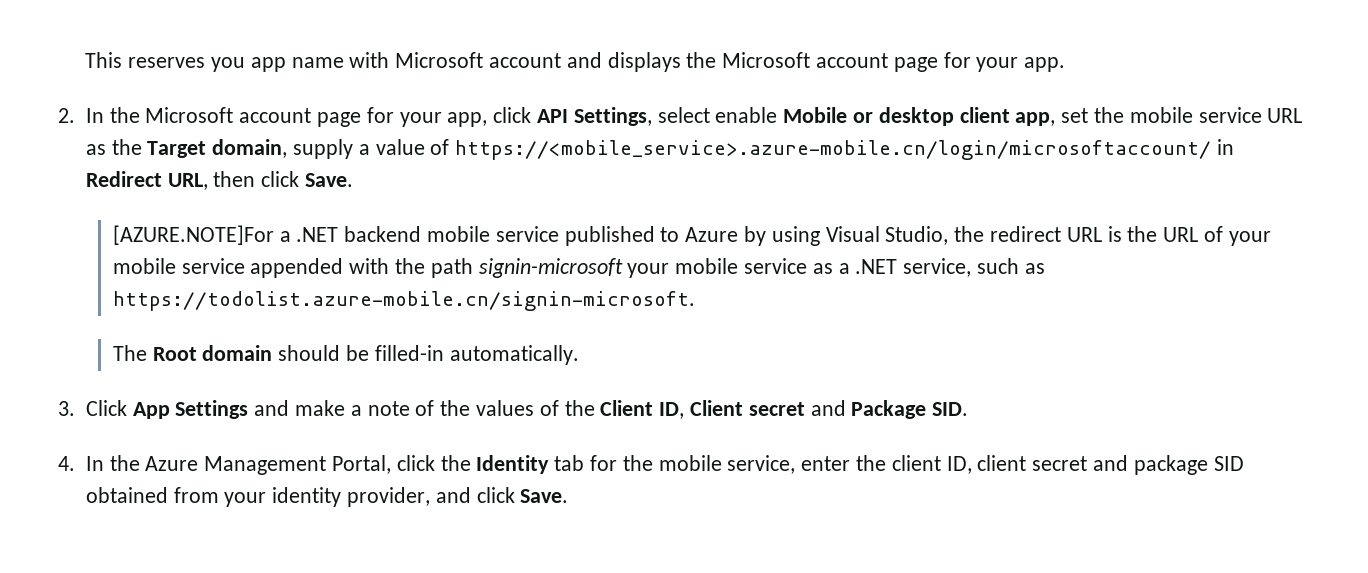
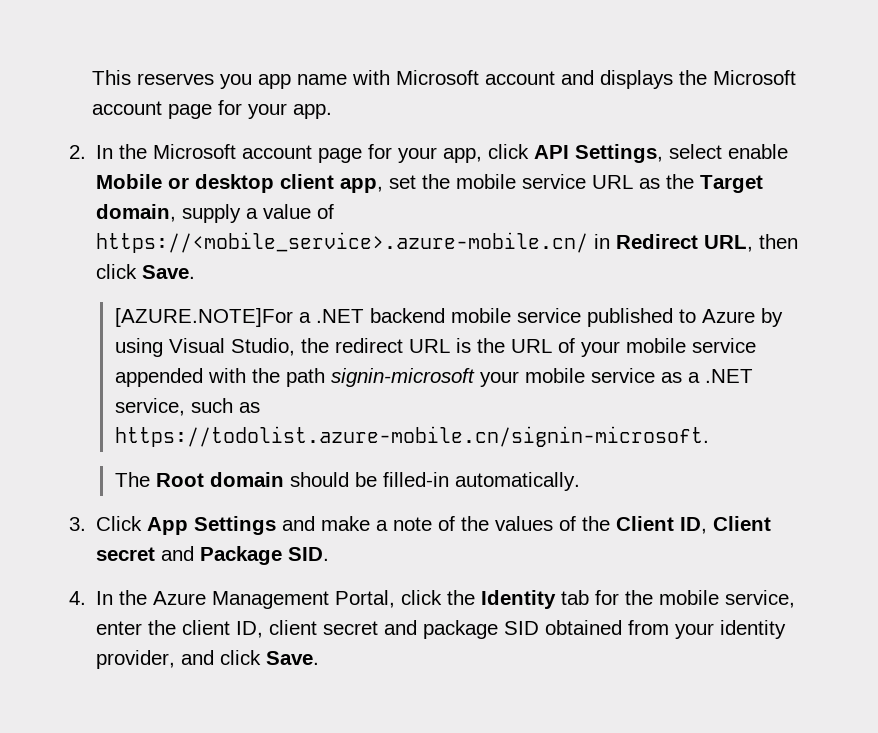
- 2. In the Microsoft account page for your app, click API Settings, select enable Mobile or desktop client app, set the mobile service URL as the Target domain, supply a value of https://<mobile_service>.azure-mobile.cn/login/microsoftaccount/ in Redirect URL, then click Save.
+ 2. In the Microsoft account page for your app, click API Settings, select enable Mobile or desktop client app, set the mobile service URL as the Target domain, supply a value of https://<mobile_service>.azure-mobile.cn/ in Redirect URL, then click Save.

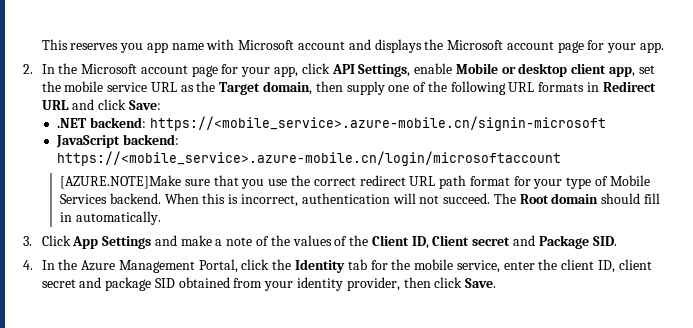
- 2. In the Microsoft account page for your app, click API Settings, select enable Mobile or desktop client app, set the mobile service URL as the Target domain, supply a value of https://<mobile_service>.azure-mobile.cn/ in Redirect URL, then click Save.
- [AZURE.NOTE]For a .NET backend mobile service published to Azure by using Visual Studio, the redirect URL is the URL of your mobile service appended with the path signin-microsoft your mobile service as a .NET service, such as https://todolist.azure-mobile.cn/signin-microsoft.
- The Root domain should be filled-in automatically.
+ 2. In the Microsoft account page for your app, click API Settings, enable Mobile or desktop client app, set the mobile service URL as the Target domain, then supply one of the following URL formats in Redirect URL and click Save:
+ .NET backend: https://<mobile_service>.azure-mobile.cn/signin-microsoft
+ JavaScript backend: https://<mobile_service>.azure-mobile.cn/login/microsoftaccount
+ [AZURE.NOTE]Make sure that you use the correct redirect URL path format for your type of Mobile Services backend. When this is incorrect, authentication will not succeed. The Root domain should fill in automatically.
- 4. In the Azure Management Portal, click the Identity tab for the mobile service, enter the client ID, client secret and package SID obtained from your identity provider, and click Save.
+ 4. In the Azure Management Portal, click the Identity tab for the mobile service, enter the client ID, client secret and package SID obtained from your identity provider, then click Save.

